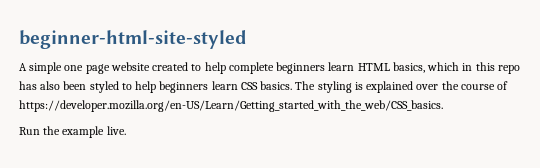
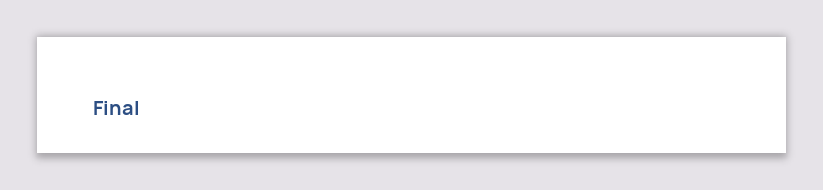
- beginner-html-site-styled
- A simple one page website created to help complete beginners learn HTML basics, which in this repo has also been styled to help beginners learn CSS basics. The styling is explained over the course of https://developer.mozilla.org/en-US/Learn/Getting_started_with_the_web/CSS_basics.
- Run the example live.
+ Final

